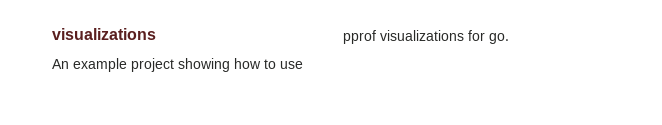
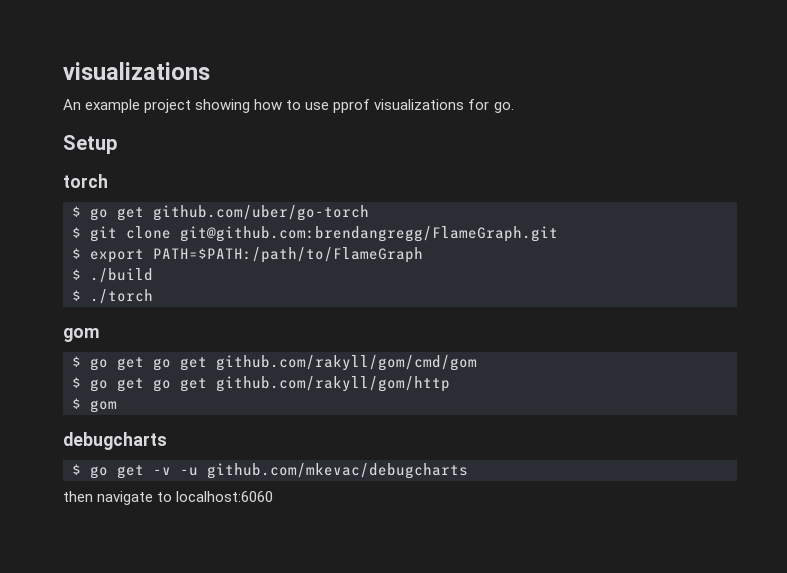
+ Setup
+ torch
+ $ go get github.com/uber/go-torch
+ $ git clone git@github.com:brendangregg/FlameGraph.git
+ $ export PATH=$PATH:/path/to/FlameGraph
+ $ ./build
+ $ ./torch
+ gom
+ $ go get go get github.com/rakyll/gom/cmd/gom
+ $ go get go get github.com/rakyll/gom/http
+ $ gom
+ debugcharts
+ $ go get -v -u github.com/mkevac/debugcharts
+ then navigate to localhost:6060

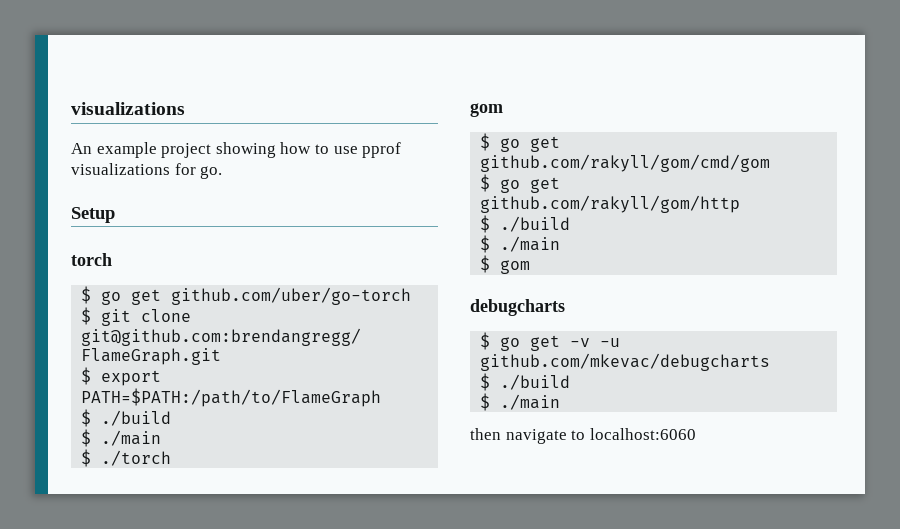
  $ export PATH=$PATH:/path/to/FlameGraph
  $ ./build
+ $ ./main
- $ go get go get github.com/rakyll/gom/cmd/gom
+ $ go get github.com/rakyll/gom/cmd/gom
- $ go get go get github.com/rakyll/gom/http
+ $ go get github.com/rakyll/gom/http
+ $ ./build
+ $ ./main
  $ go get -v -u github.com/mkevac/debugcharts
+ $ ./build
+ $ ./main

